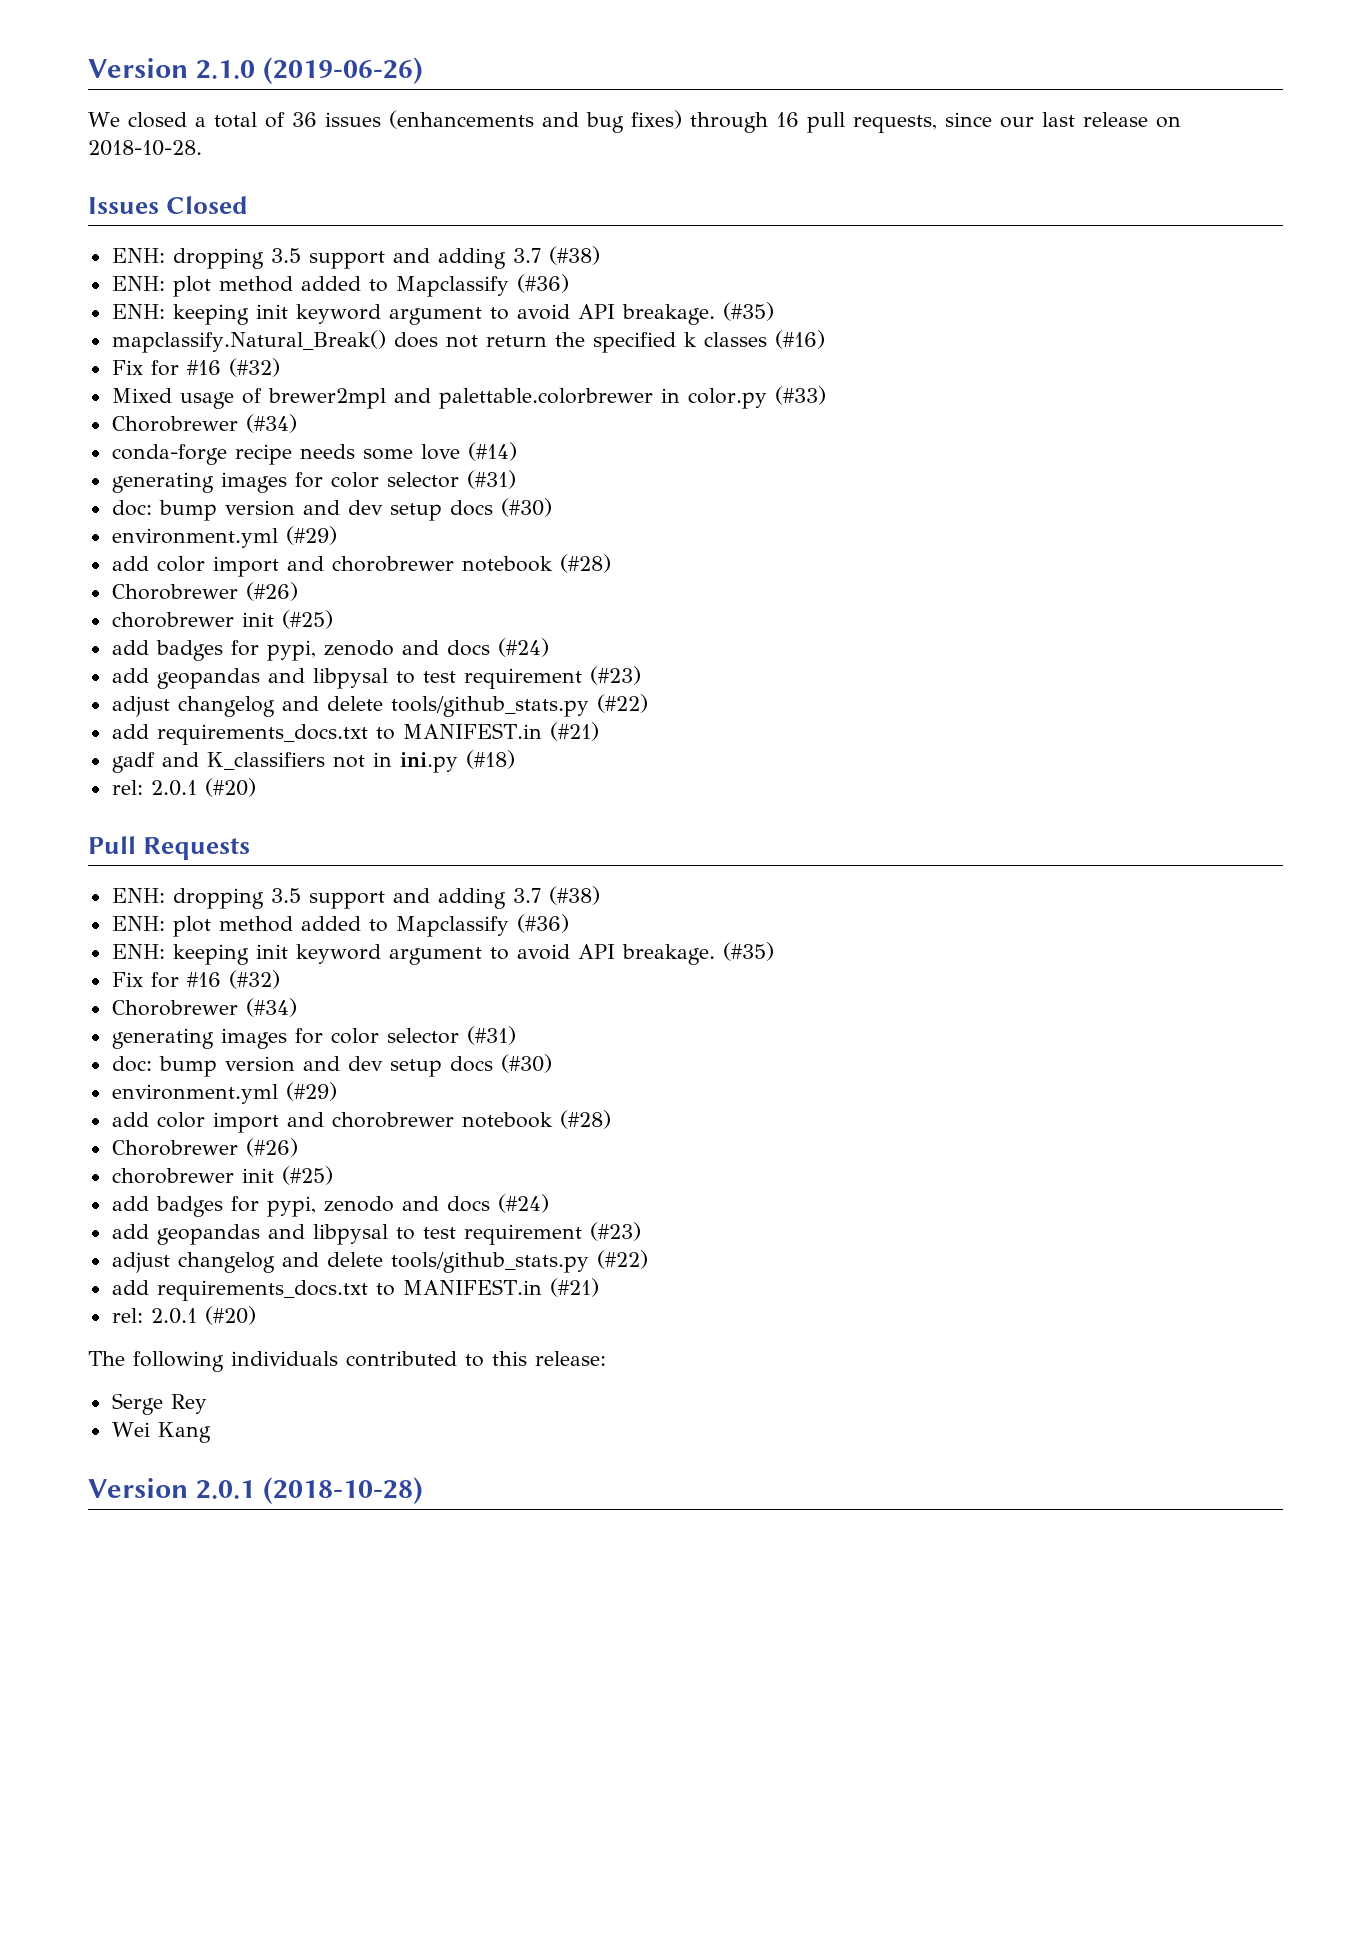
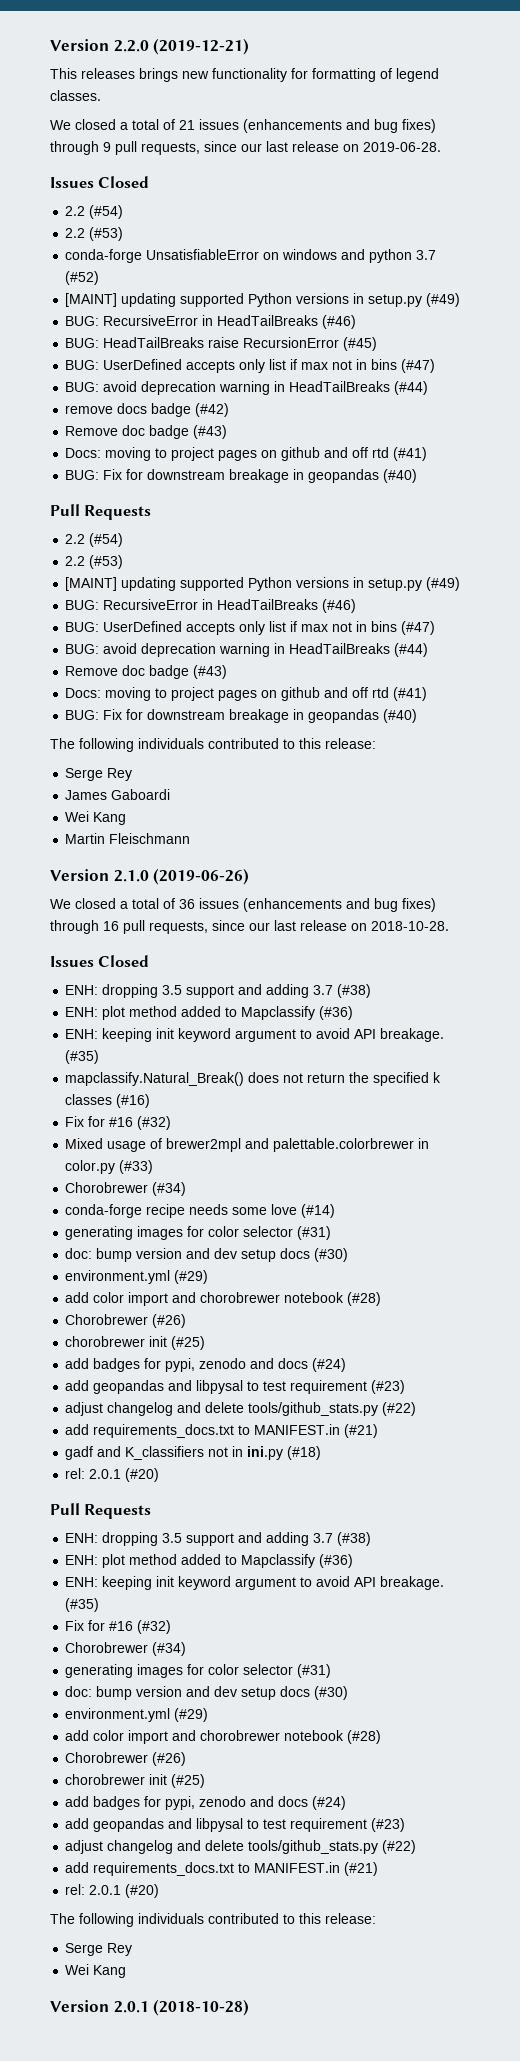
+ Version 2.2.0 (2019-12-21)
+ This releases brings new functionality for formatting of legend classes.
+ We closed a total of 21 issues (enhancements and bug fixes) through 9 pull requests, since our last release on 2019-06-28.
+ Issues Closed
+ 2.2 (#54)
+ 2.2 (#53)
+ conda-forge UnsatisfiableError on windows and python 3.7 (#52)
+ [MAINT] updating supported Python versions in setup.py (#49)
+ BUG: RecursiveError in HeadTailBreaks (#46)
+ BUG: HeadTailBreaks raise RecursionError (#45)
+ BUG: UserDefined accepts only list if max not in bins (#47)
+ BUG: avoid deprecation warning in HeadTailBreaks (#44)
+ remove docs badge (#42)
+ Remove doc badge (#43)
+ Docs: moving to project pages on github and off rtd (#41)
+ BUG: Fix for downstream breakage in geopandas (#40)
+ Pull Requests
+ 2.2 (#54)
+ 2.2 (#53)
+ [MAINT] updating supported Python versions in setup.py (#49)
+ BUG: RecursiveError in HeadTailBreaks (#46)
+ BUG: UserDefined accepts only list if max not in bins (#47)
+ BUG: avoid deprecation warning in HeadTailBreaks (#44)
+ Remove doc badge (#43)
+ Docs: moving to project pages on github and off rtd (#41)
+ BUG: Fix for downstream breakage in geopandas (#40)
+ The following individuals contributed to this release:
+ Serge Rey
+ James Gaboardi
+ Wei Kang
+ Martin Fleischmann

